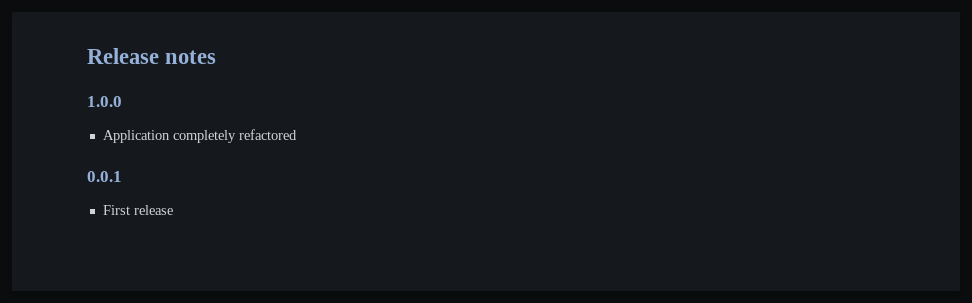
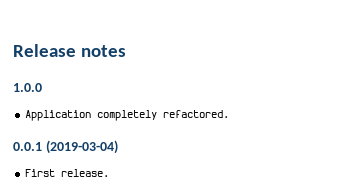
- Application completely refactored
+ Application completely refactored.
- 0.0.1
+ 0.0.1 (2019-03-04)
- First release
+ First release.

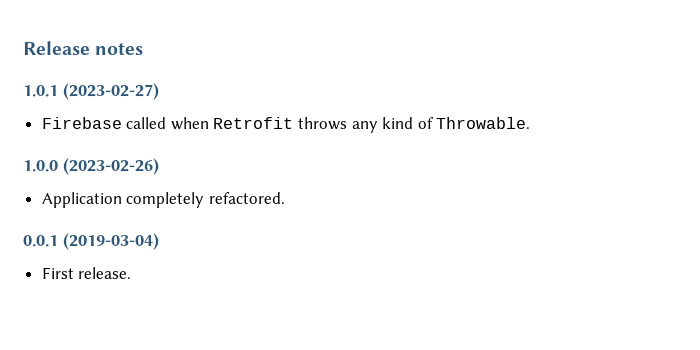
+ 1.0.1 (2023-02-27)
+ Firebase called when Retrofit throws any kind of Throwable.
- 1.0.0
+ 1.0.0 (2023-02-26)

